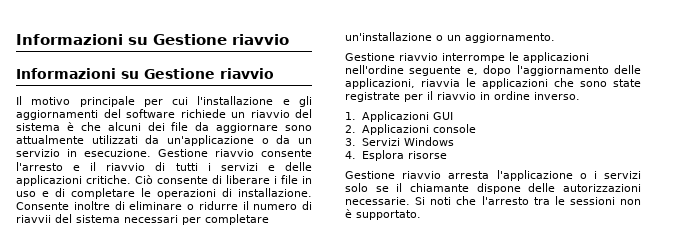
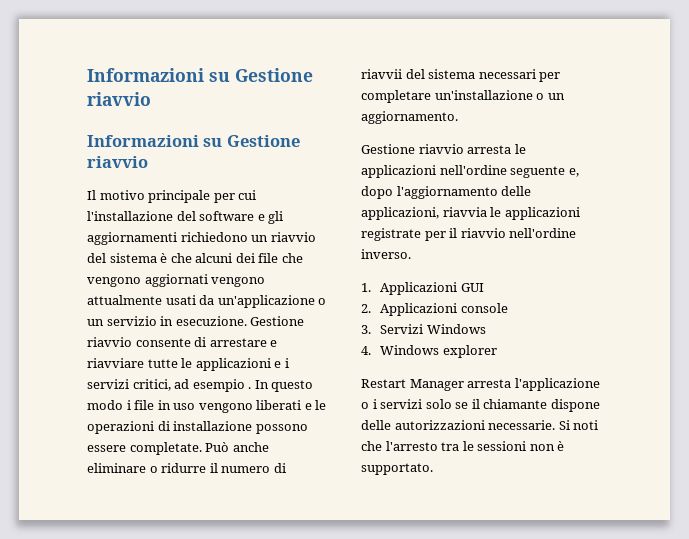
- Il motivo principale per cui l'installazione e gli aggiornamenti del software richiede un riavvio del sistema è che alcuni dei file da aggiornare sono attualmente utilizzati da un'applicazione o da un servizio in esecuzione.
+ Il motivo principale per cui l'installazione del software e gli aggiornamenti richiedono un riavvio del sistema è che alcuni dei file che vengono aggiornati vengono attualmente usati da un'applicazione o un servizio in esecuzione.
- Gestione riavvio consente l'arresto e il riavvio di tutti i servizi e delle applicazioni critiche. Ciò consente di liberare i file in uso e di completare le operazioni di installazione. Consente inoltre di eliminare o ridurre il numero di riavvii del sistema necessari per completare un'installazione o un aggiornamento.
+ Gestione riavvio consente di arrestare e riavviare tutte le applicazioni e i servizi critici, ad esempio . In questo modo i file in uso vengono liberati e le operazioni di installazione possono essere completate. Può anche eliminare o ridurre il numero di riavvii del sistema necessari per completare un'installazione o un aggiornamento.
- Gestione riavvio interrompe le applicazioni nell'ordine seguente e, dopo l'aggiornamento delle applicazioni, riavvia le applicazioni che sono state registrate per il riavvio in ordine inverso.
+ Gestione riavvio arresta le applicazioni nell'ordine seguente e, dopo l'aggiornamento delle applicazioni, riavvia le applicazioni registrate per il riavvio nell'ordine inverso.
- 4. Esplora risorse
- Gestione riavvio arresta l'applicazione o i servizi solo se il chiamante dispone delle autorizzazioni necessarie.
+ 4. Windows explorer
+ Restart Manager arresta l'applicazione o i servizi solo se il chiamante dispone delle autorizzazioni necessarie.

